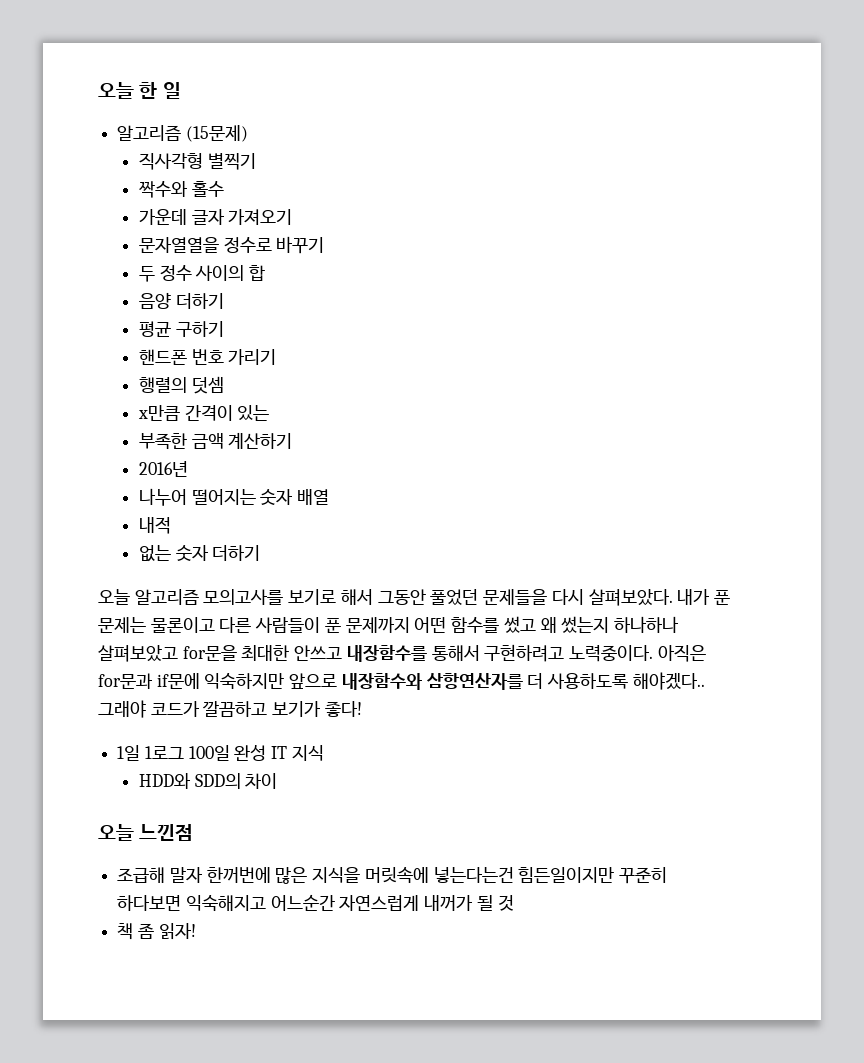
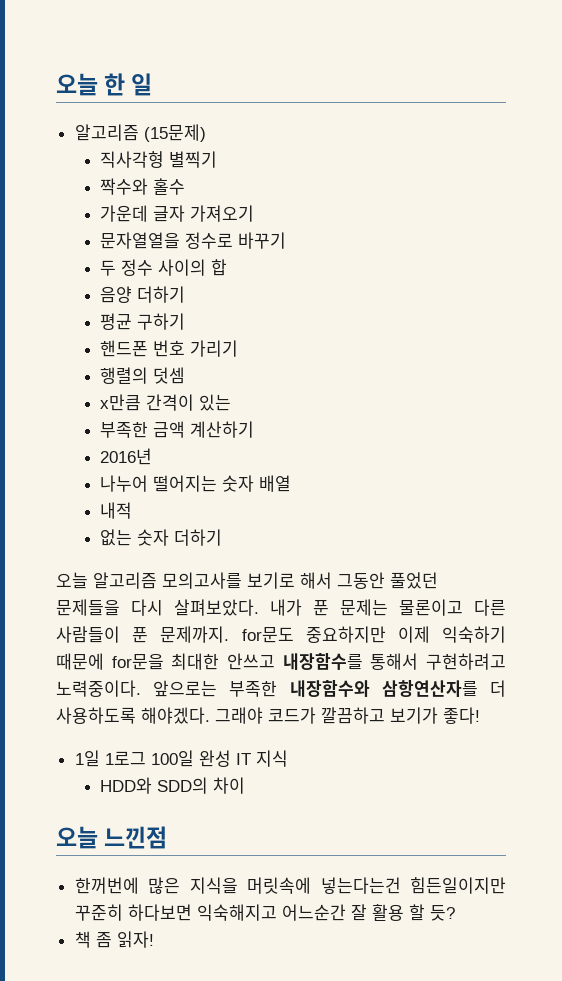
- 내가 푼 문제는 물론이고 다른 사람들이 푼 문제까지 어떤 함수를 썼고 왜 썼는지 하나하나 살펴보았고 for문을 최대한 안쓰고 내장함수를 통해서 구현하려고 노력중이다.
+ 내가 푼 문제는 물론이고 다른 사람들이 푼 문제까지. for문도 중요하지만 이제 익숙하기 때문에 for문을 최대한 안쓰고 내장함수를 통해서 구현하려고 노력중이다.
- 아직은 for문과 if문에 익숙하지만 앞으로 내장함수와 삼항연산자를 더 사용하도록 해야겠다..
+ 앞으로는 부족한 내장함수와 삼항연산자를 더 사용하도록 해야겠다.
- 조급해 말자 한꺼번에 많은 지식을 머릿속에 넣는다는건 힘든일이지만 꾸준히 하다보면 익숙해지고 어느순간 자연스럽게 내꺼가 될 것
+ 한꺼번에 많은 지식을 머릿속에 넣는다는건 힘든일이지만 꾸준히 하다보면 익숙해지고 어느순간 잘 활용 할 듯?

